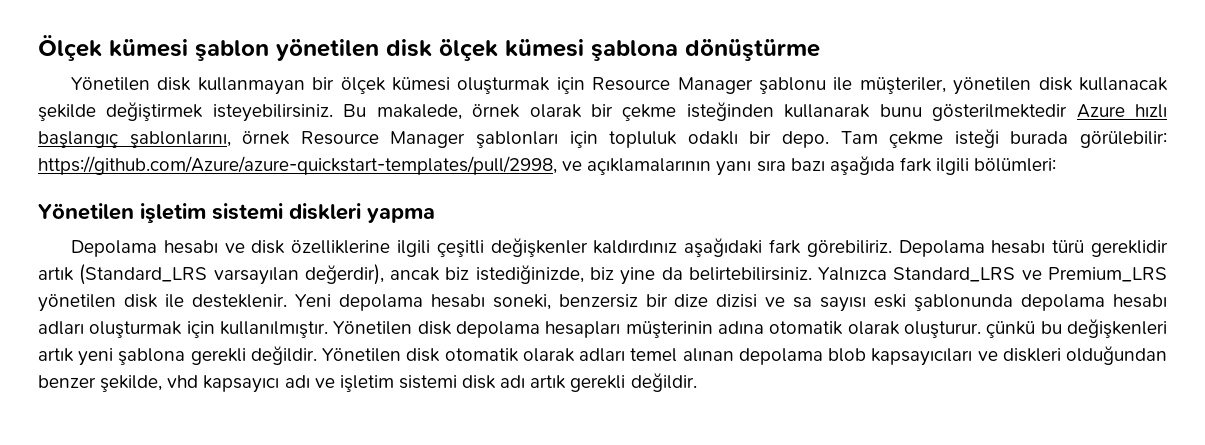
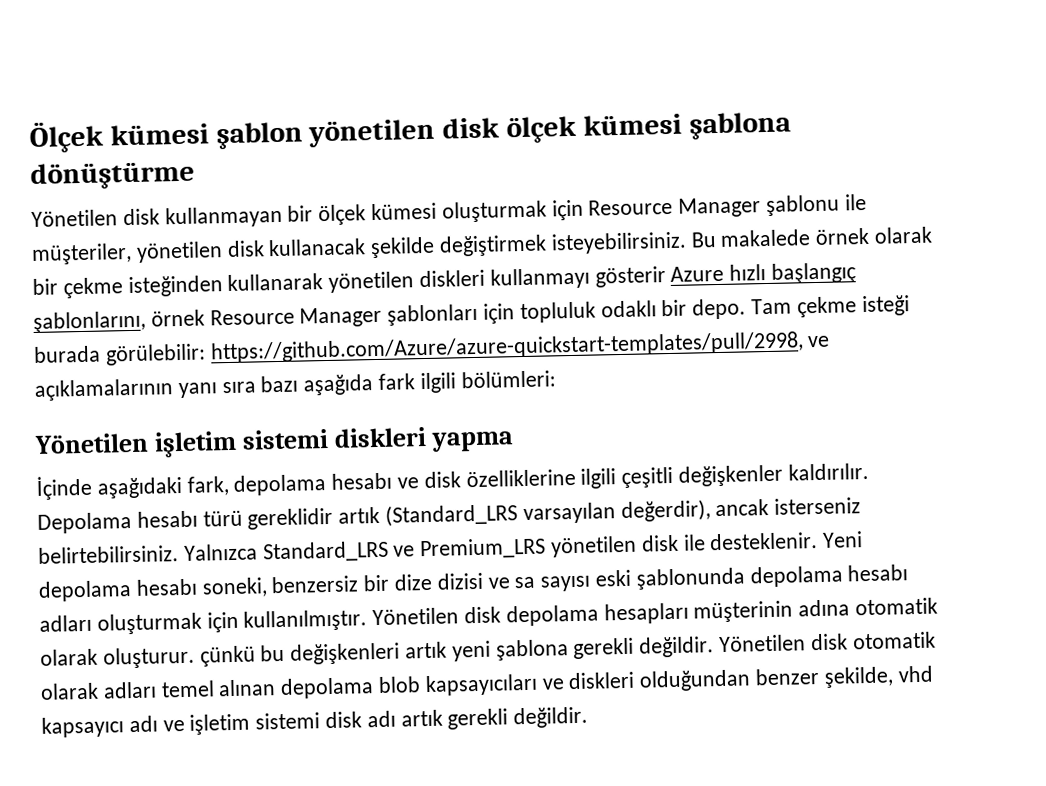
- Bu makalede, örnek olarak bir çekme isteğinden kullanarak bunu gösterilmektedir Azure hızlı başlangıç şablonlarını, örnek Resource Manager şablonları için topluluk odaklı bir depo.
+ Bu makalede örnek olarak bir çekme isteğinden kullanarak yönetilen diskleri kullanmayı gösterir Azure hızlı başlangıç şablonlarını, örnek Resource Manager şablonları için topluluk odaklı bir depo.
- Depolama hesabı ve disk özelliklerine ilgili çeşitli değişkenler kaldırdınız aşağıdaki fark görebiliriz.
+ İçinde aşağıdaki fark, depolama hesabı ve disk özelliklerine ilgili çeşitli değişkenler kaldırılır.
- Depolama hesabı türü gereklidir artık (Standard_LRS varsayılan değerdir), ancak biz istediğinizde, biz yine da belirtebilirsiniz.
+ Depolama hesabı türü gereklidir artık (Standard_LRS varsayılan değerdir), ancak isterseniz belirtebilirsiniz.

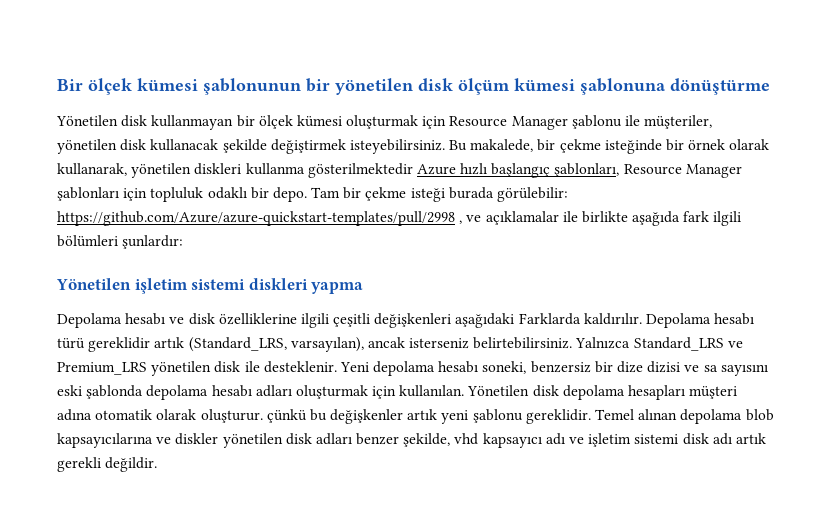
- Ölçek kümesi şablon yönetilen disk ölçek kümesi şablona dönüştürme
+ Bir ölçek kümesi şablonunun bir yönetilen disk ölçüm kümesi şablonuna dönüştürme
- Bu makalede örnek olarak bir çekme isteğinden kullanarak yönetilen diskleri kullanmayı gösterir Azure hızlı başlangıç şablonlarını, örnek Resource Manager şablonları için topluluk odaklı bir depo.
+ Bu makalede, bir çekme isteğinde bir örnek olarak kullanarak, yönetilen diskleri kullanma gösterilmektedir Azure hızlı başlangıç şablonları, Resource Manager şablonları için topluluk odaklı bir depo.
- Tam çekme isteği burada görülebilir: https://github.com/Azure/azure-quickstart-templates/pull/2998, ve açıklamalarının yanı sıra bazı aşağıda fark ilgili bölümleri:
+ Tam bir çekme isteği burada görülebilir: https://github.com/Azure/azure-quickstart-templates/pull/2998 , ve açıklamalar ile birlikte aşağıda fark ilgili bölümleri şunlardır:
- İçinde aşağıdaki fark, depolama hesabı ve disk özelliklerine ilgili çeşitli değişkenler kaldırılır.
+ Depolama hesabı ve disk özelliklerine ilgili çeşitli değişkenleri aşağıdaki Farklarda kaldırılır.
- Depolama hesabı türü gereklidir artık (Standard_LRS varsayılan değerdir), ancak isterseniz belirtebilirsiniz.
+ Depolama hesabı türü gereklidir artık (Standard_LRS, varsayılan), ancak isterseniz belirtebilirsiniz.
- Yeni depolama hesabı soneki, benzersiz bir dize dizisi ve sa sayısı eski şablonunda depolama hesabı adları oluşturmak için kullanılmıştır.
+ Yeni depolama hesabı soneki, benzersiz bir dize dizisi ve sa sayısını eski şablonda depolama hesabı adları oluşturmak için kullanılan.
- Yönetilen disk depolama hesapları müşterinin adına otomatik olarak oluşturur. çünkü bu değişkenleri artık yeni şablona gerekli değildir. Yönetilen disk otomatik olarak adları temel alınan depolama blob kapsayıcıları ve diskleri olduğundan benzer şekilde, vhd kapsayıcı adı ve işletim sistemi disk adı artık gerekli değildir.
+ Yönetilen disk depolama hesapları müşteri adına otomatik olarak oluşturur. çünkü bu değişkenler artık yeni şablonu gereklidir. Temel alınan depolama blob kapsayıcılarına ve diskler yönetilen disk adları benzer şekilde, vhd kapsayıcı adı ve işletim sistemi disk adı artık gerekli değildir.

